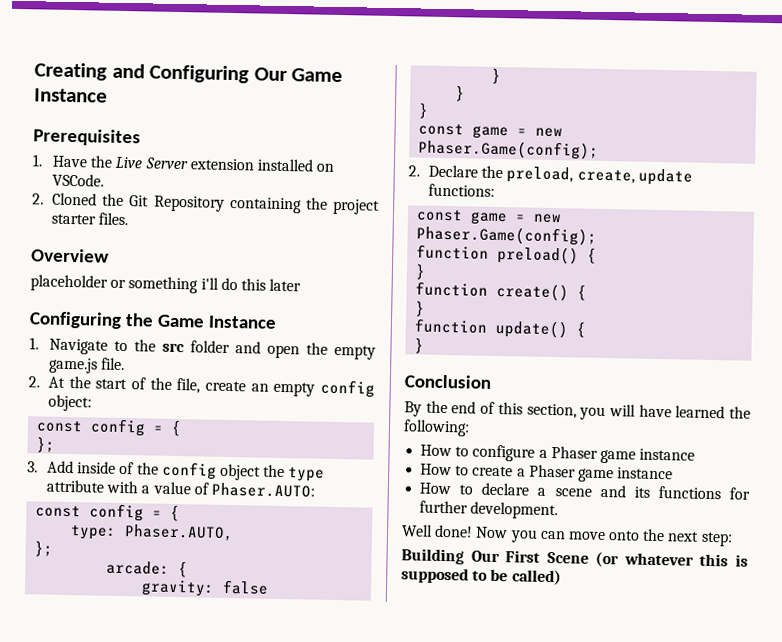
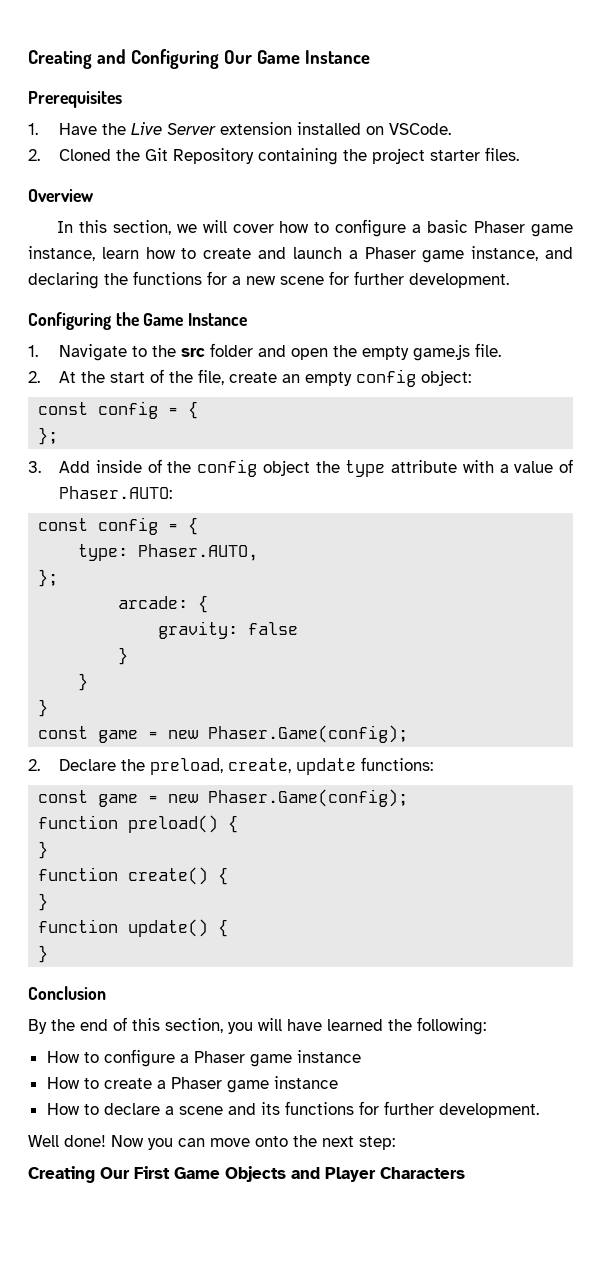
- placeholder or something i'll do this later
+ In this section, we will cover how to configure a basic Phaser game instance, learn how to create and launch a Phaser game instance, and declaring the functions for a new scene for further development.
- Building Our First Scene (or whatever this is supposed to be called)
+ Creating Our First Game Objects and Player Characters

